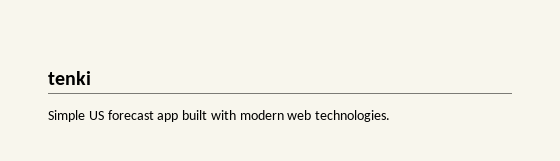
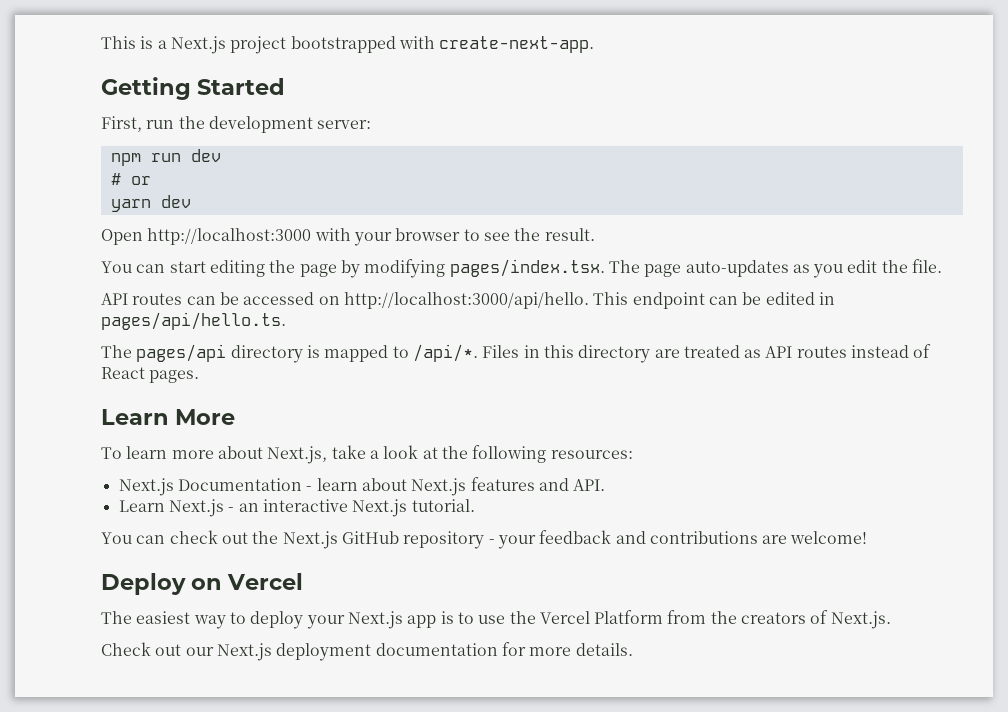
- tenki
- Simple US forecast app built with modern web technologies.
+ This is a Next.js project bootstrapped with create-next-app.
+ Getting Started
+ First, run the development server:
+ npm run dev
+ # or
+ yarn dev
+ Open http://localhost:3000 with your browser to see the result.
+ You can start editing the page by modifying pages/index.tsx. The page auto-updates as you edit the file.
+ API routes can be accessed on http://localhost:3000/api/hello. This endpoint can be edited in pages/api/hello.ts.
+ The pages/api directory is mapped to /api/*. Files in this directory are treated as API routes instead of React pages.
+ Learn More
+ To learn more about Next.js, take a look at the following resources:
+ Next.js Documentation - learn about Next.js features and API.
+ Learn Next.js - an interactive Next.js tutorial.
+ You can check out the Next.js GitHub repository - your feedback and contributions are welcome!
+ Deploy on Vercel
+ The easiest way to deploy your Next.js app is to use the Vercel Platform from the creators of Next.js.
+ Check out our Next.js deployment documentation for more details.

